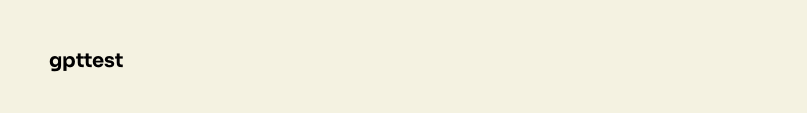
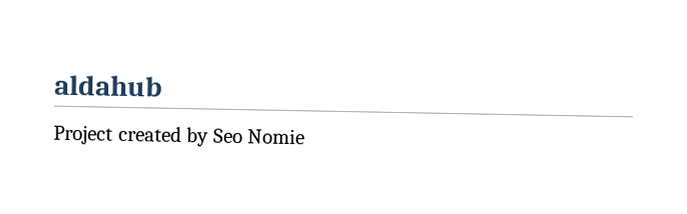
- gpttest
+ aldahub
+ Project created by Seo Nomie

